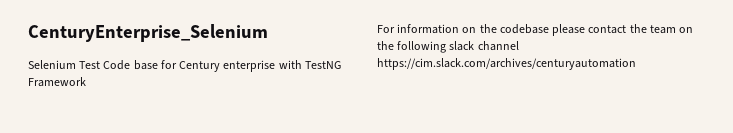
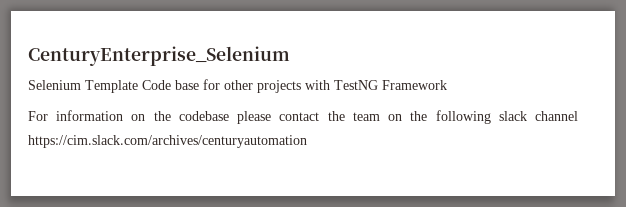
- Selenium Test Code base for Century enterprise with TestNG Framework
+ Selenium Template Code base for other projects with TestNG Framework

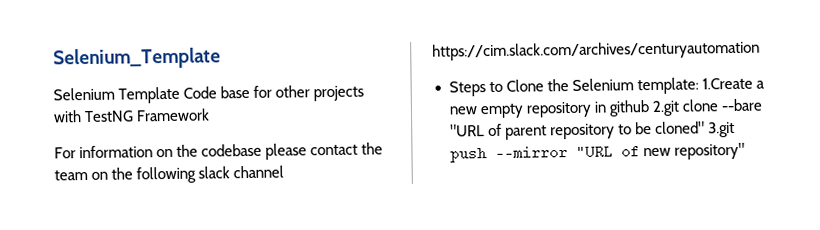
- CenturyEnterprise_Selenium
+ Selenium_Template
+ Steps to Clone the Selenium template: 1.Create a new empty repository in github 2.git clone --bare "URL of parent repository to be cloned" 3.git push --mirror "URL of new repository"

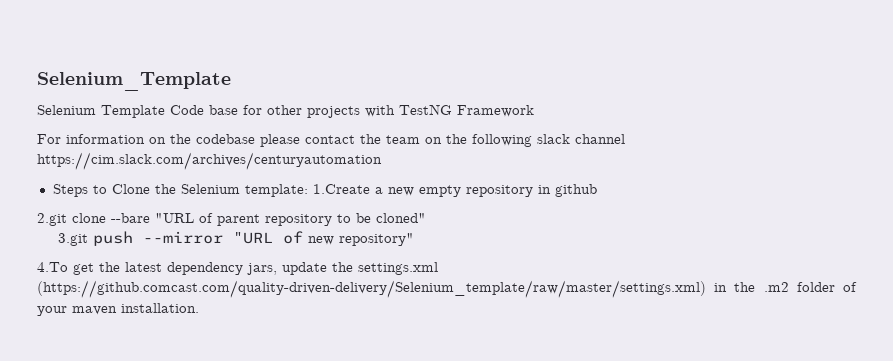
- Steps to Clone the Selenium template: 1.Create a new empty repository in github 2.git clone --bare "URL of parent repository to be cloned" 3.git push --mirror "URL of new repository"
+ Steps to Clone the Selenium template: 1.Create a new empty repository in github
+ 2.git clone --bare "URL of parent repository to be cloned"
+ 3.git push --mirror "URL of new repository"
+ 4.To get the latest dependency jars, update the settings.xml (https://github.comcast.com/quality-driven-delivery/Selenium_template/raw/master/settings.xml) in the .m2 folder of your maven installation.

